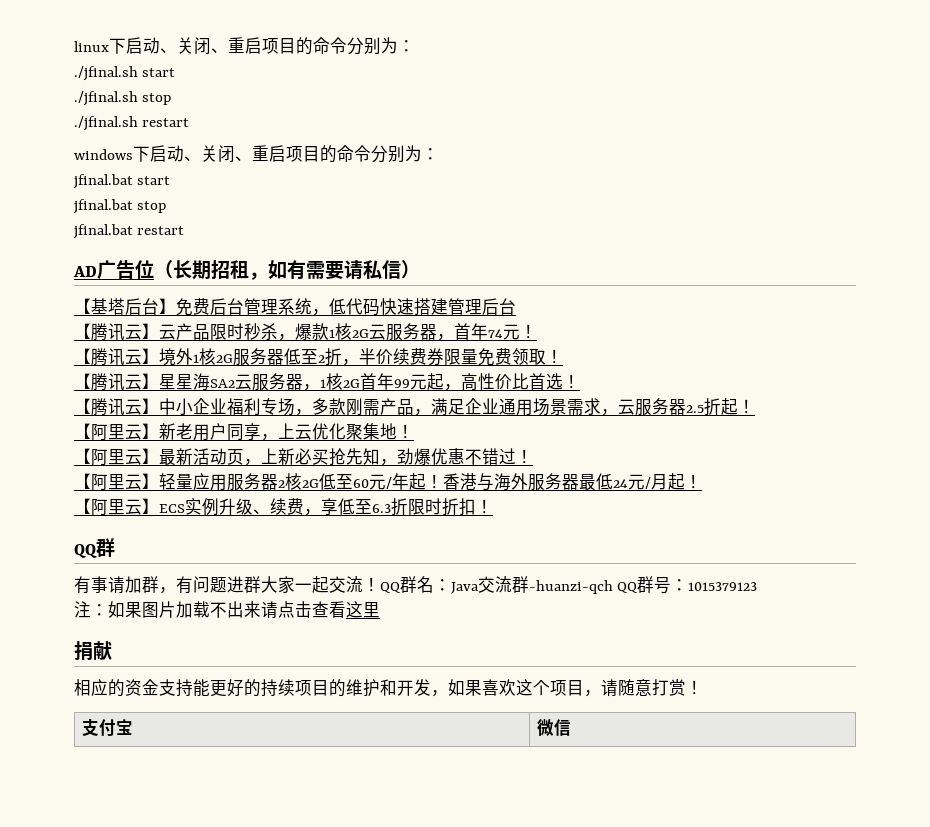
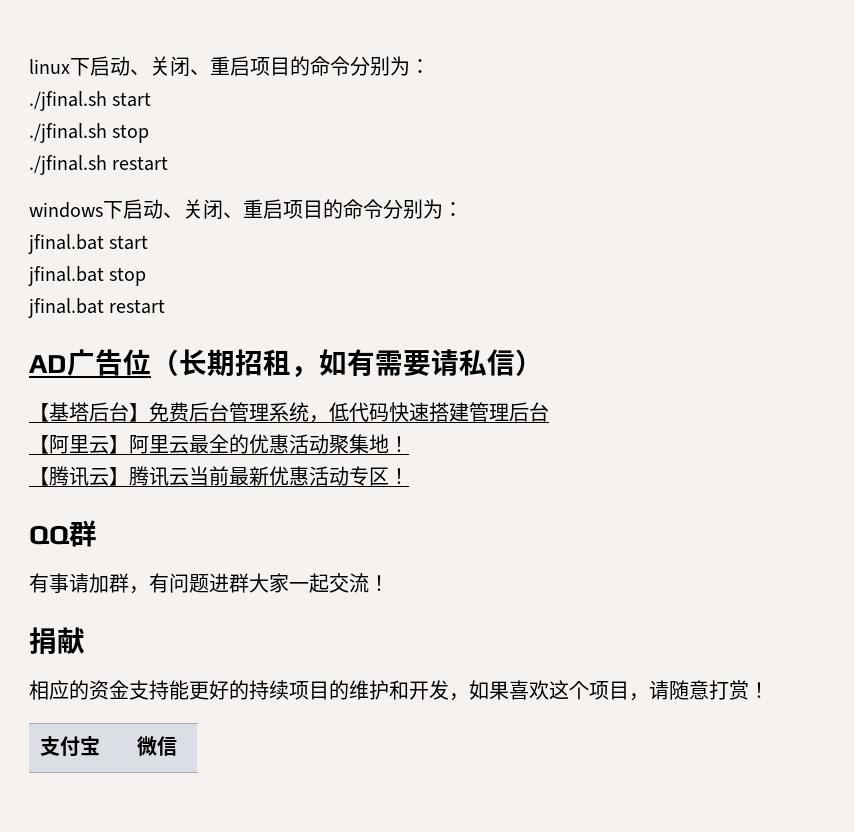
- 【腾讯云】云产品限时秒杀，爆款1核2G云服务器，首年74元！
- 【腾讯云】境外1核2G服务器低至2折，半价续费券限量免费领取！
- 【腾讯云】星星海SA2云服务器，1核2G首年99元起，高性价比首选！
- 【腾讯云】中小企业福利专场，多款刚需产品，满足企业通用场景需求，云服务器2.5折起！
- 【阿里云】新老用户同享，上云优化聚集地！
- 【阿里云】最新活动页，上新必买抢先知，劲爆优惠不错过！
- 【阿里云】轻量应用服务器2核2G低至60元/年起！香港与海外服务器最低24元/月起！
- 【阿里云】ECS实例升级、续费，享低至6.3折限时折扣！
+ 【阿里云】阿里云最全的优惠活动聚集地！
+ 【腾讯云】腾讯云当前最新优惠活动专区！
- QQ群名：Java交流群-huanzi-qch QQ群号：1015379123
- 注：如果图片加载不出来请点击查看这里

